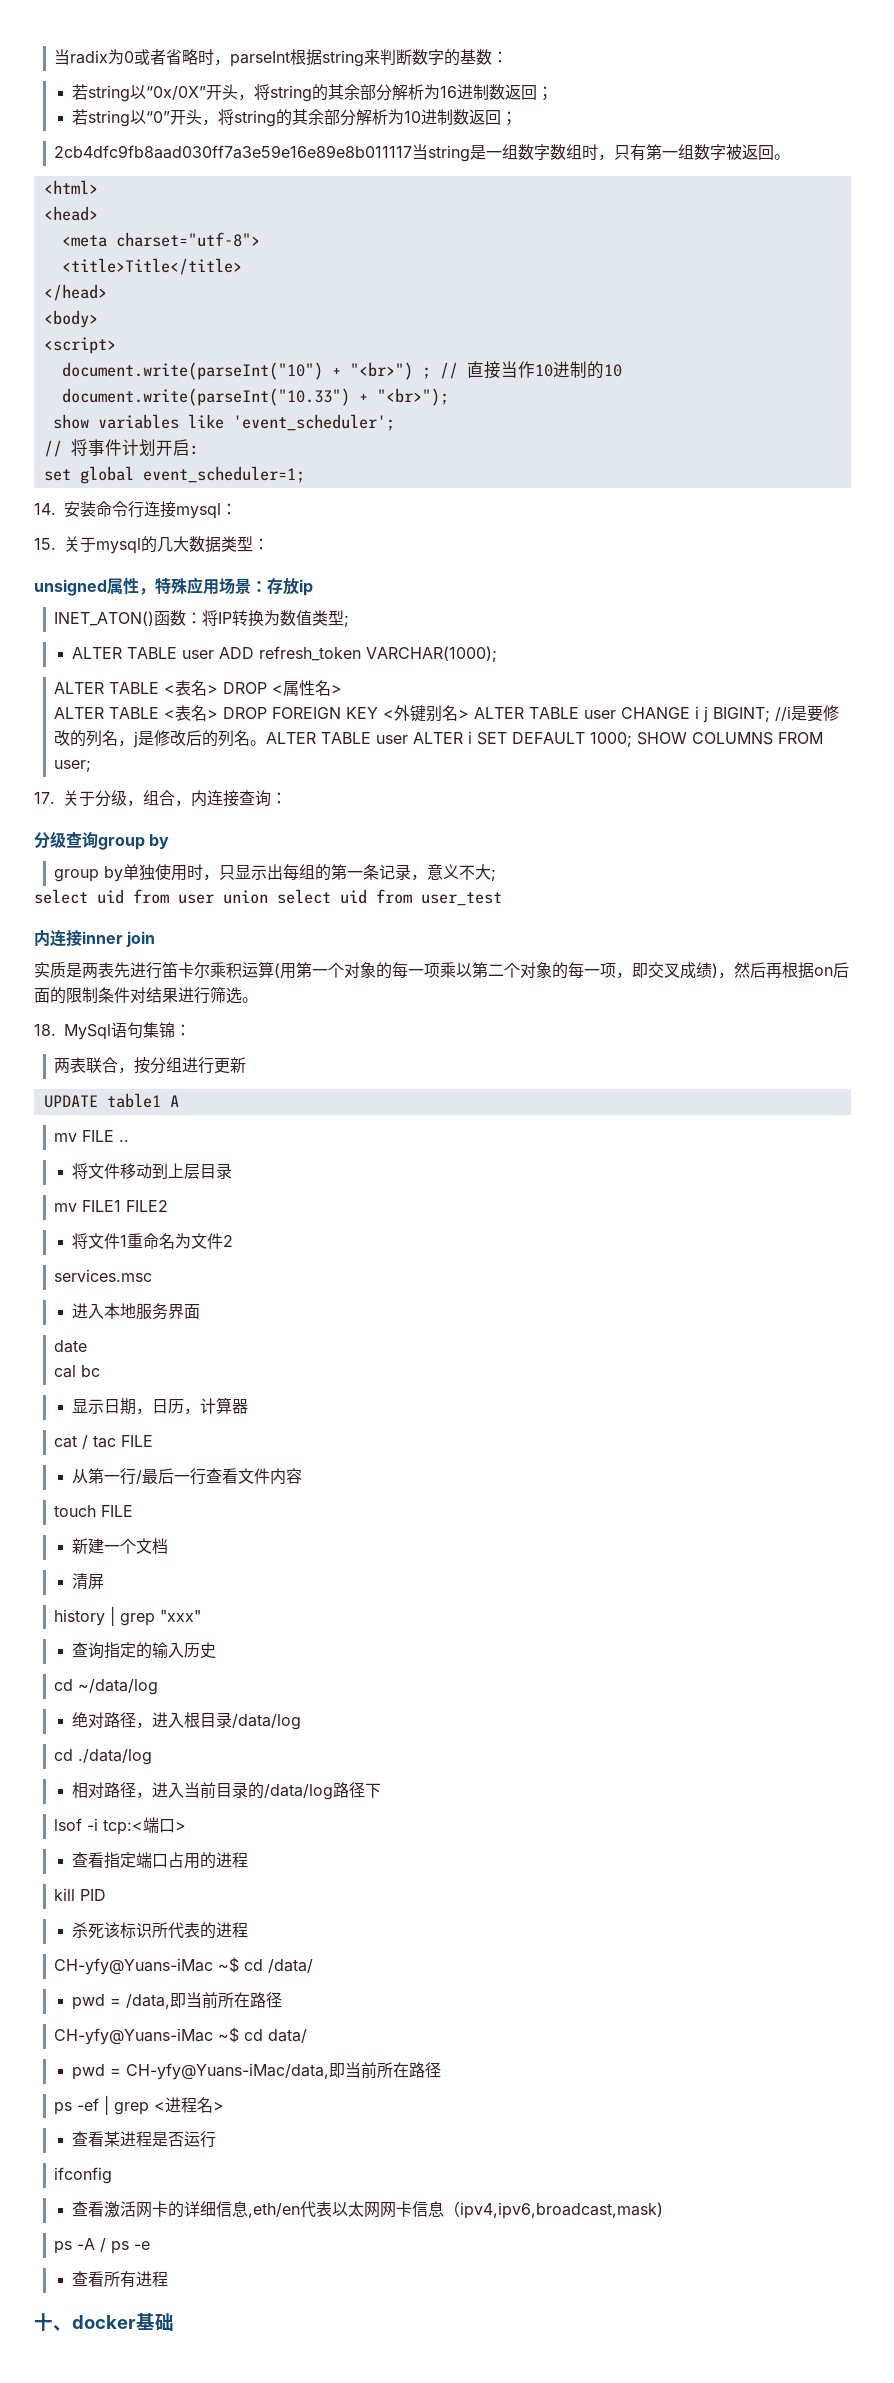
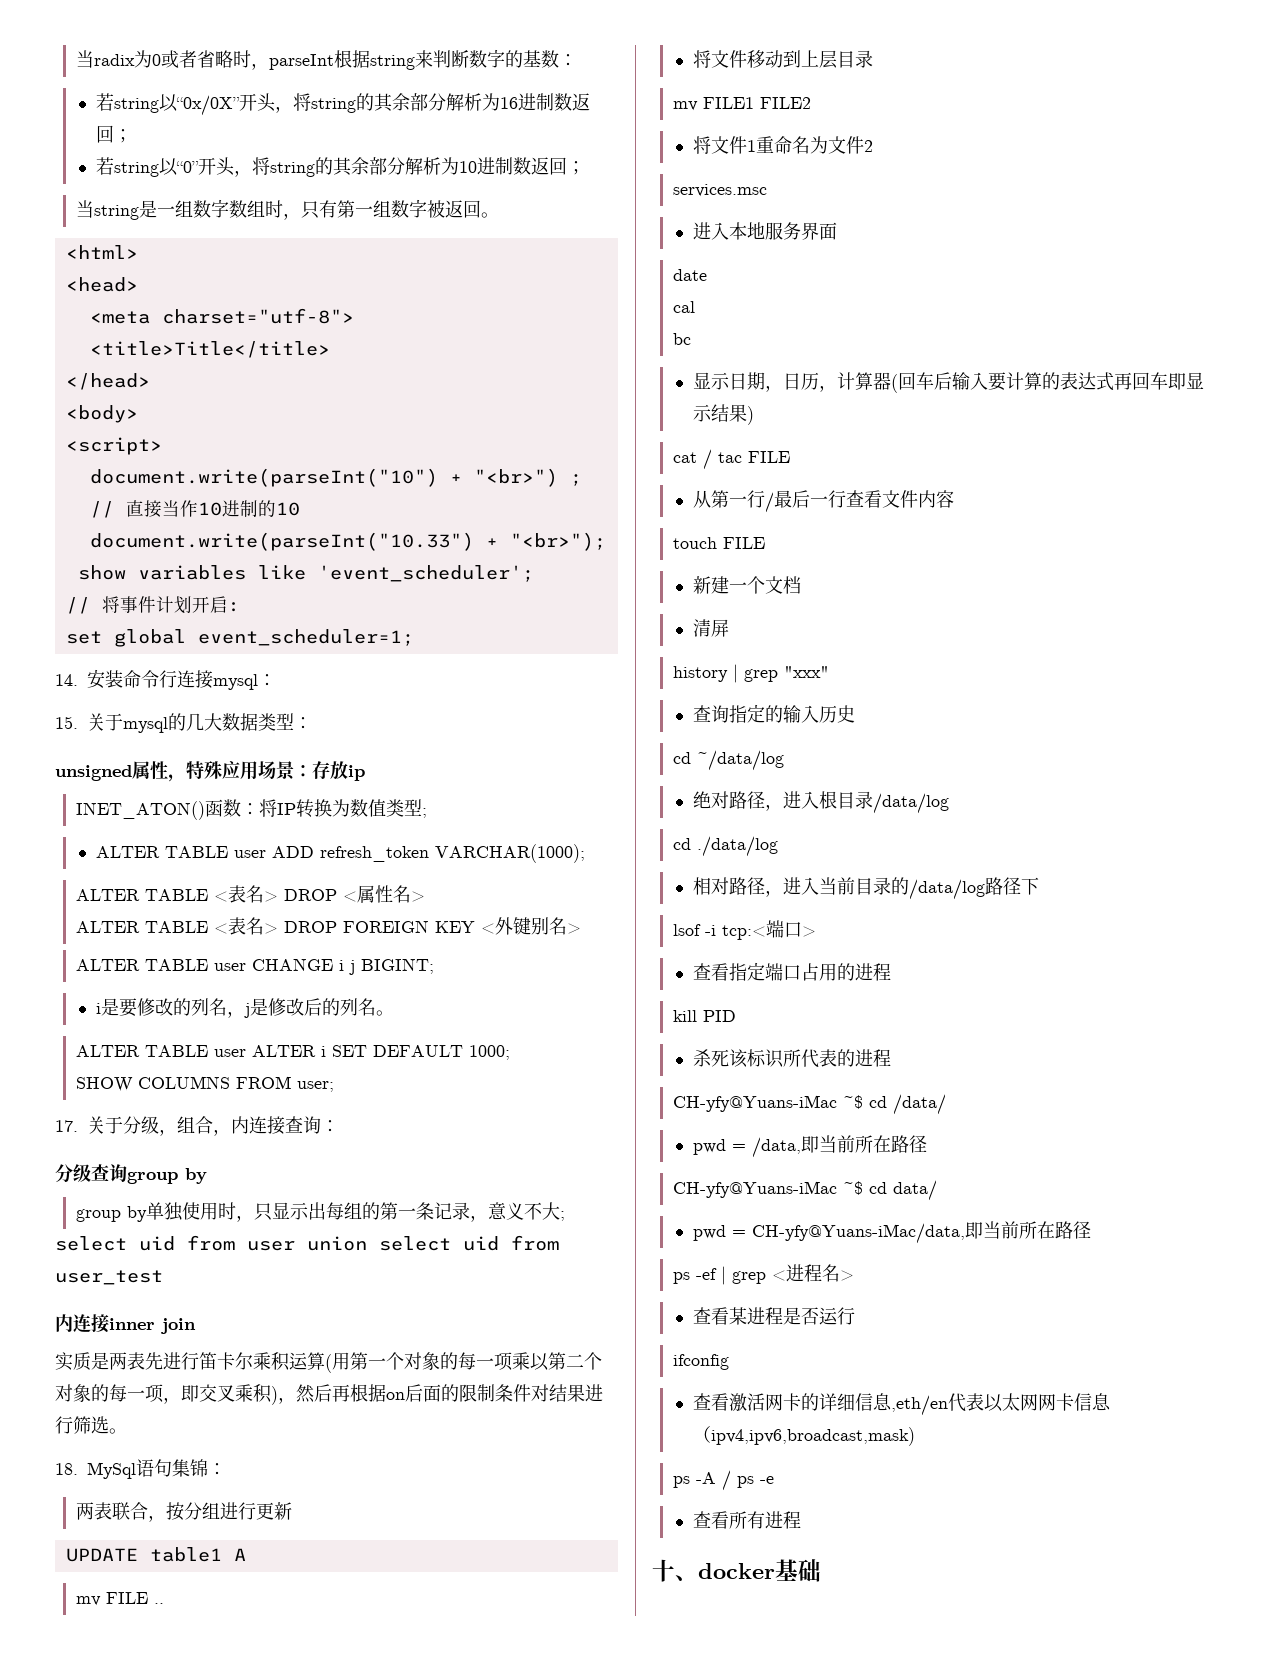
- 2cb4dfc9fb8aad030ff7a3e59e16e89e8b011117当string是一组数字数组时，只有第一组数字被返回。
+ 当string是一组数字数组时，只有第一组数字被返回。
- ALTER TABLE <表名> DROP FOREIGN KEY <外键别名> ALTER TABLE user CHANGE i j BIGINT; //i是要修改的列名，j是修改后的列名。ALTER TABLE user ALTER i SET DEFAULT 1000; SHOW COLUMNS FROM user;
+ ALTER TABLE <表名> DROP FOREIGN KEY <外键别名>
+ ALTER TABLE user CHANGE i j BIGINT;
+ i是要修改的列名，j是修改后的列名。
+ ALTER TABLE user ALTER i SET DEFAULT 1000;
+ SHOW COLUMNS FROM user;
- 实质是两表先进行笛卡尔乘积运算(用第一个对象的每一项乘以第二个对象的每一项，即交叉成绩)，然后再根据on后面的限制条件对结果进行筛选。
+ 实质是两表先进行笛卡尔乘积运算(用第一个对象的每一项乘以第二个对象的每一项，即交叉乘积)，然后再根据on后面的限制条件对结果进行筛选。
- cal bc
+ cal
+ bc
- 显示日期，日历，计算器
+ 显示日期，日历，计算器(回车后输入要计算的表达式再回车即显示结果)

